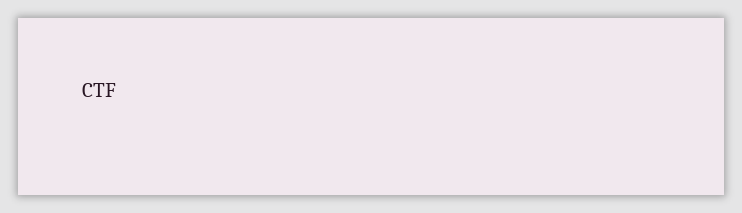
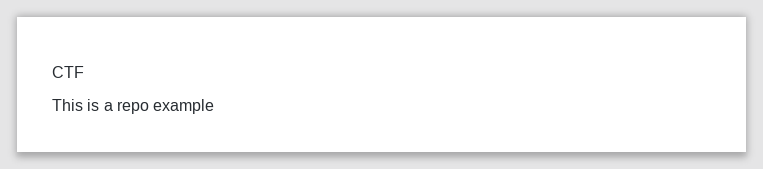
+ This is a repo example

